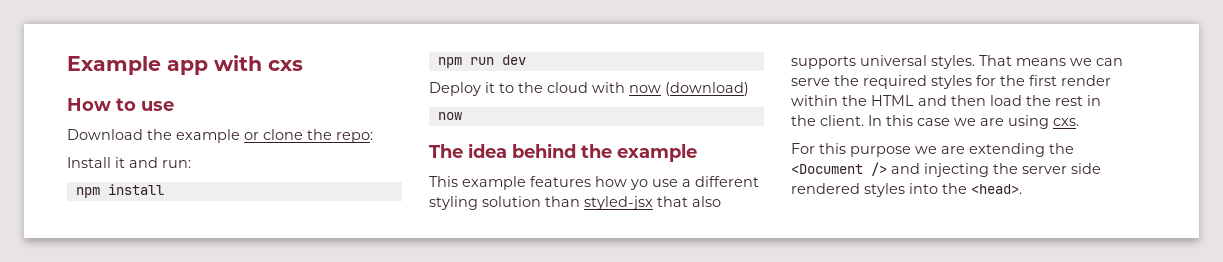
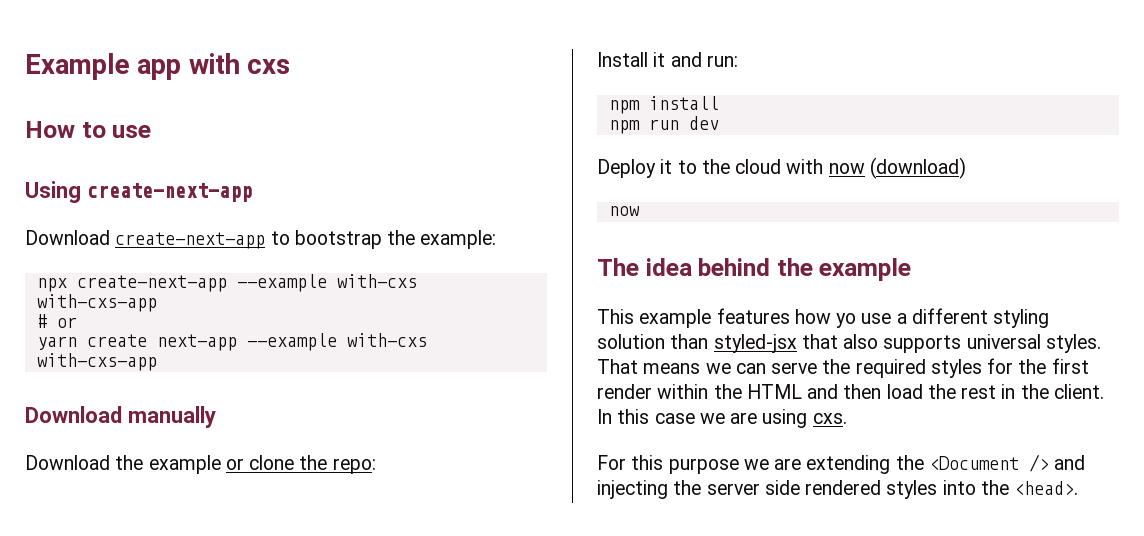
+ Using create-next-app
+ Download create-next-app to bootstrap the example:
+ npx create-next-app --example with-cxs with-cxs-app
+ # or
+ yarn create next-app --example with-cxs with-cxs-app
+ Download manually

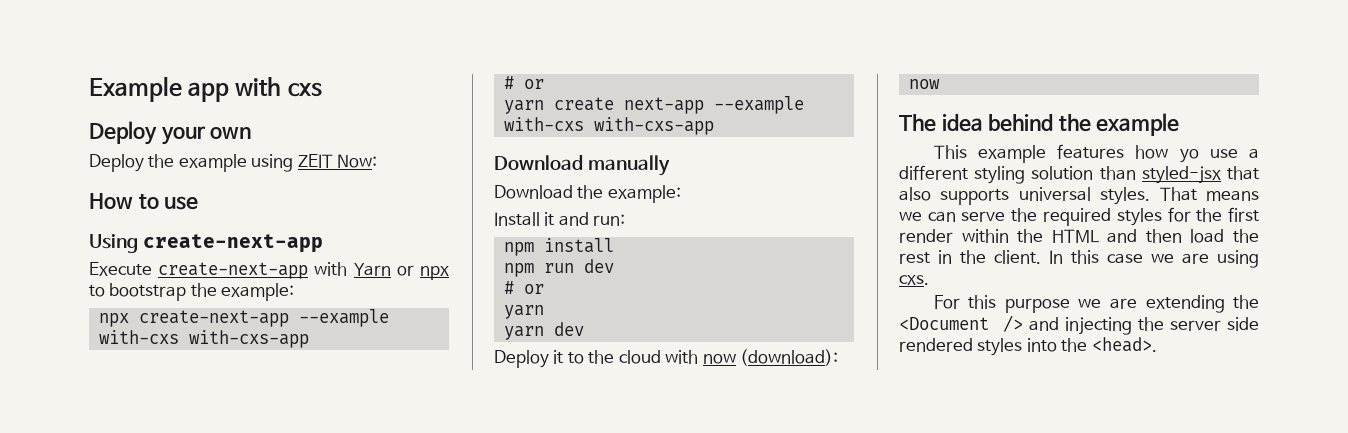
+ Deploy your own
+ Deploy the example using ZEIT Now:
- Download create-next-app to bootstrap the example:
+ Execute create-next-app with Yarn or npx to bootstrap the example:
- Download the example or clone the repo:
+ Download the example:
  npm run dev
+ # or
+ yarn
+ yarn dev
- Deploy it to the cloud with now (download)
+ Deploy it to the cloud with now (download):

